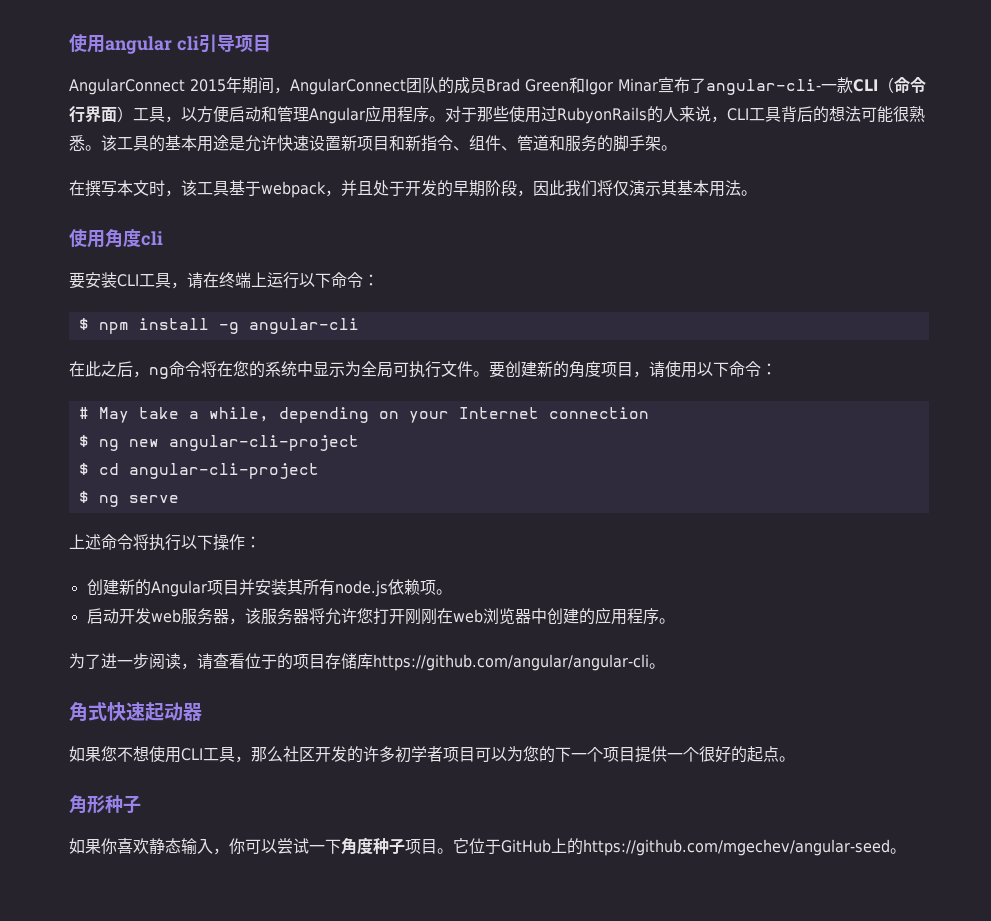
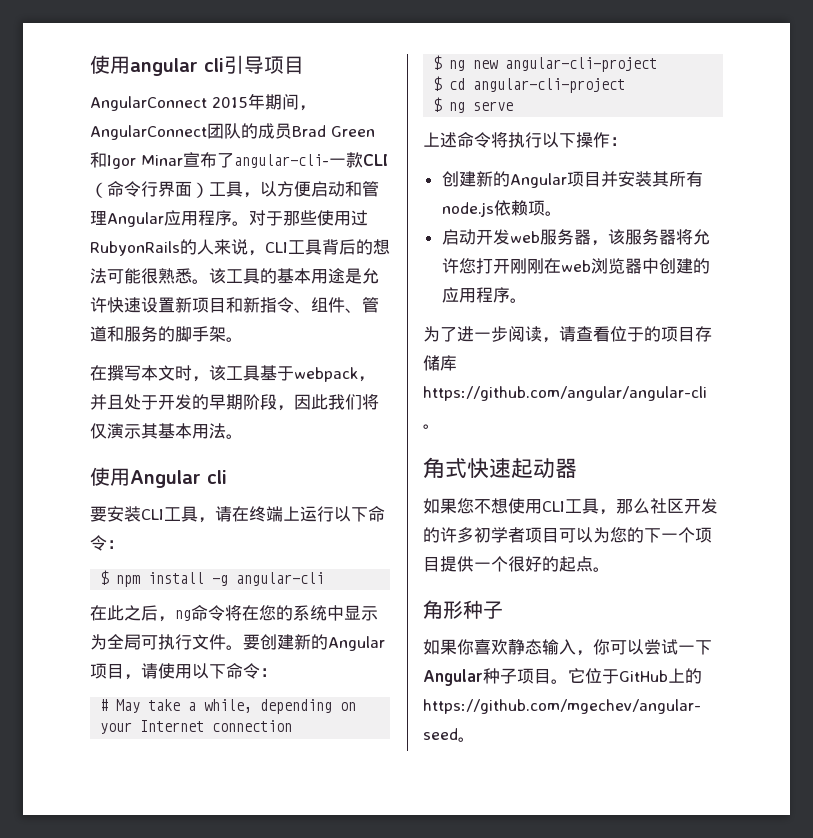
- 使用角度cli
+ 使用Angular cli
- 要创建新的角度项目，请使用以下命令：
+ 要创建新的Angular项目，请使用以下命令：
- 如果你喜欢静态输入，你可以尝试一下角度种子项目。
+ 如果你喜欢静态输入，你可以尝试一下Angular种子项目。

